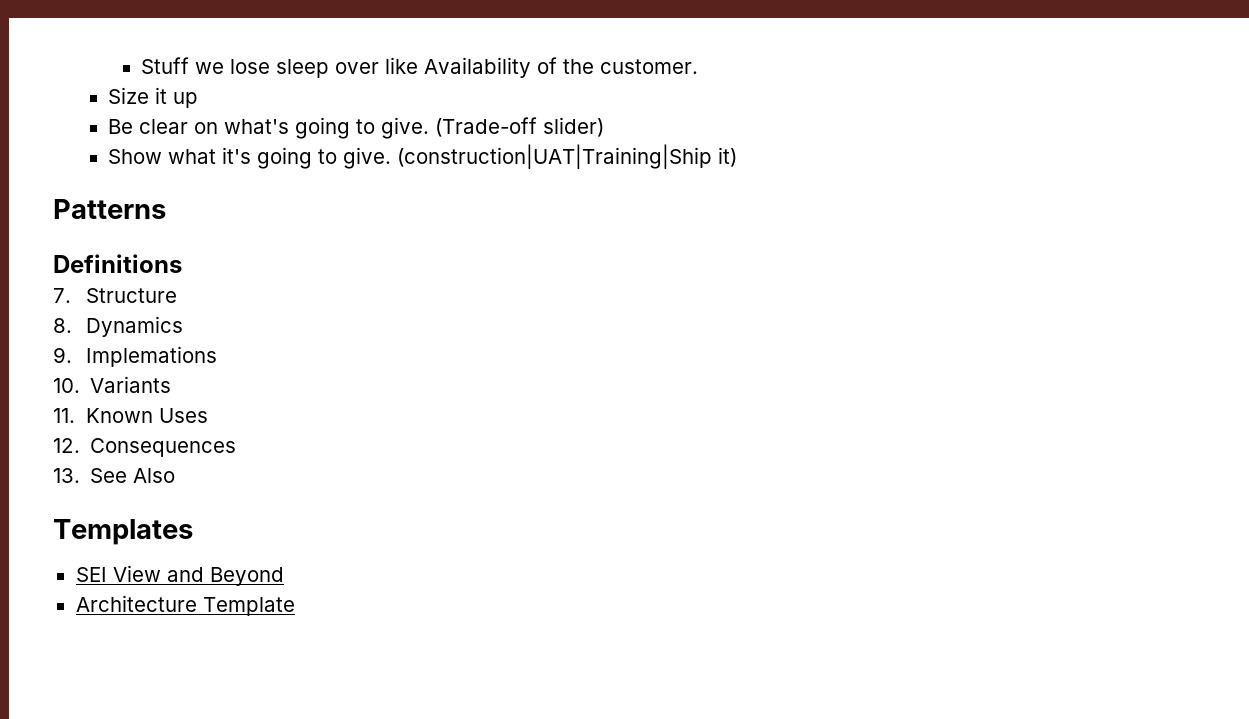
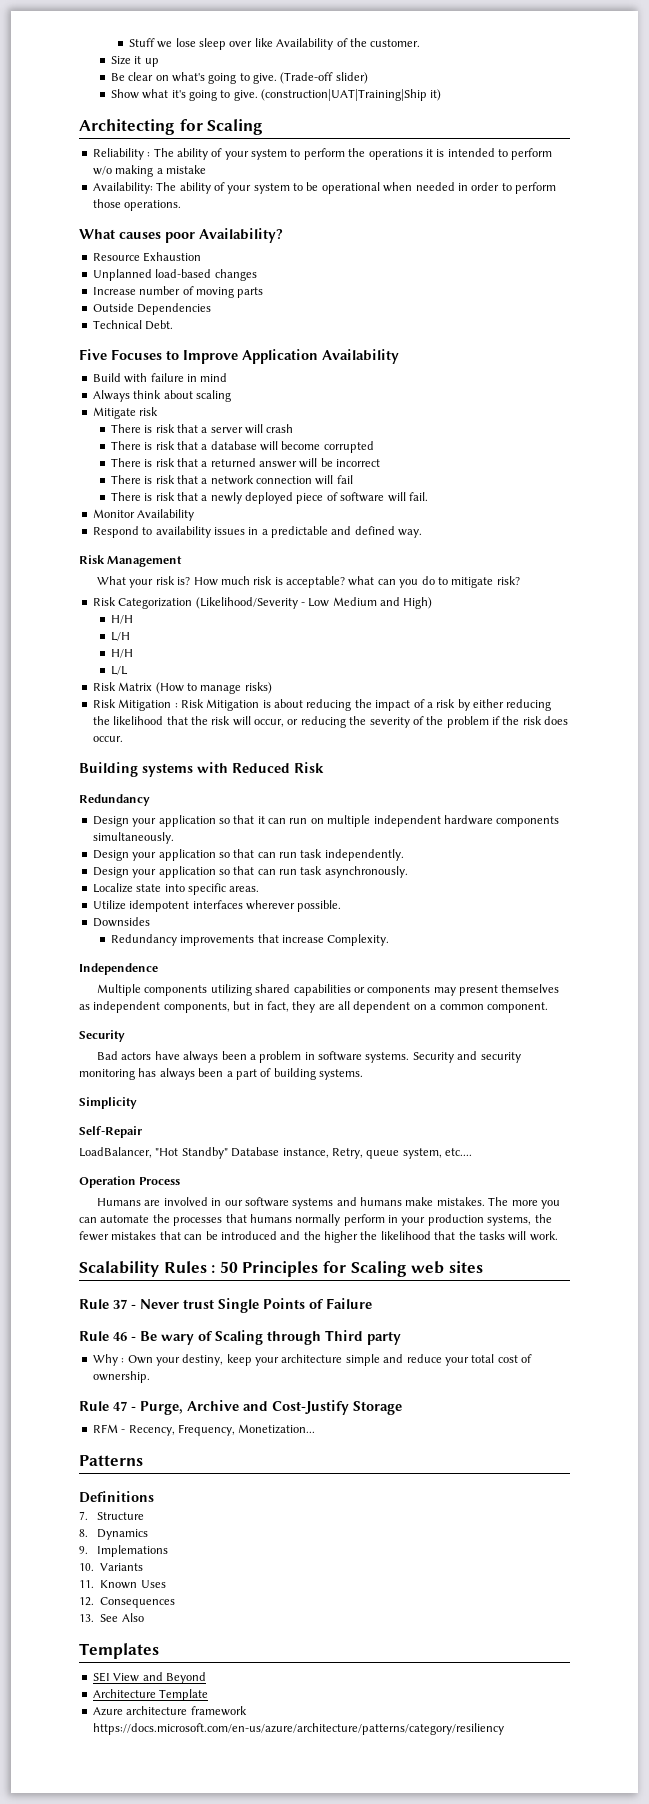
+ Architecting for Scaling
+ Reliability : The ability of your system to perform the operations it is intended to perform w/o making a mistake
+ Availability: The ability of your system to be operational when needed in order to perform those operations.
+ What causes poor Availability?
+ Resource Exhaustion
+ Unplanned load-based changes
+ Increase number of moving parts
+ Outside Dependencies
+ Technical Debt.
+ Five Focuses to Improve Application Availability
+ Build with failure in mind
+ Always think about scaling
+ Mitigate risk
+ There is risk that a server will crash
+ There is risk that a database will become corrupted
+ There is risk that a returned answer will be incorrect
+ There is risk that a network connection will fail
+ There is risk that a newly deployed piece of software will fail.
+ Monitor Availability
+ Respond to availability issues in a predictable and defined way.
+ Risk Management
+ What your risk is? How much risk is acceptable? what can you do to mitigate risk?
+ Risk Categorization (Likelihood/Severity - Low Medium and High)
+ H/H
+ L/H
+ H/H
+ L/L
+ Risk Matrix (How to manage risks)
+ Risk Mitigation : Risk Mitigation is about reducing the impact of a risk by either reducing the likelihood that the risk will occur, or reducing the severity of the problem if the risk does occur.
+ Building systems with Reduced Risk
+ Redundancy
+ Design your application so that it can run on multiple independent hardware components simultaneously.
+ Design your application so that can run task independently.
+ Design your application so that can run task asynchronously.
+ Localize state into specific areas.
+ Utilize idempotent interfaces wherever possible.
+ Downsides
+ Redundancy improvements that increase Complexity.
+ Independence
+ Multiple components utilizing shared capabilities or components may present themselves as independent components, but in fact, they are all dependent on a common component.
+ Security
+ Bad actors have always been a problem in software systems. Security and security monitoring has always been a part of building systems.
+ Simplicity
+ Self-Repair
+ LoadBalancer, "Hot Standby" Database instance, Retry, queue system, etc....
+ Operation Process
+ Humans are involved in our software systems and humans make mistakes. The more you can automate the processes that humans normally perform in your production systems, the fewer mistakes that can be introduced and the higher the likelihood that the tasks will work.
+ Scalability Rules : 50 Principles for Scaling web sites
+ Rule 37 - Never trust Single Points of Failure
+ Rule 46 - Be wary of Scaling through Third party
+ Why : Own your destiny, keep your architecture simple and reduce your total cost of ownership.
+ Rule 47 - Purge, Archive and Cost-Justify Storage
+ RFM - Recency, Frequency, Monetization...
+ Azure architecture framework https://docs.microsoft.com/en-us/azure/architecture/patterns/category/resiliency

